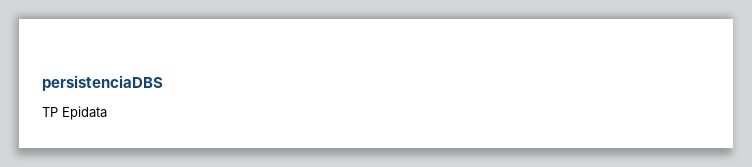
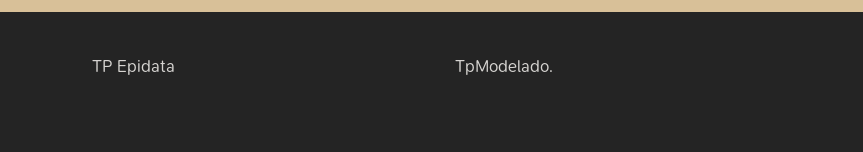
- persistenciaDBS
+ TpModelado.

